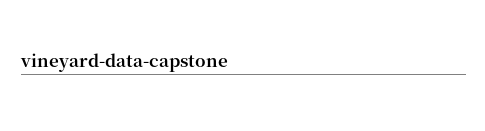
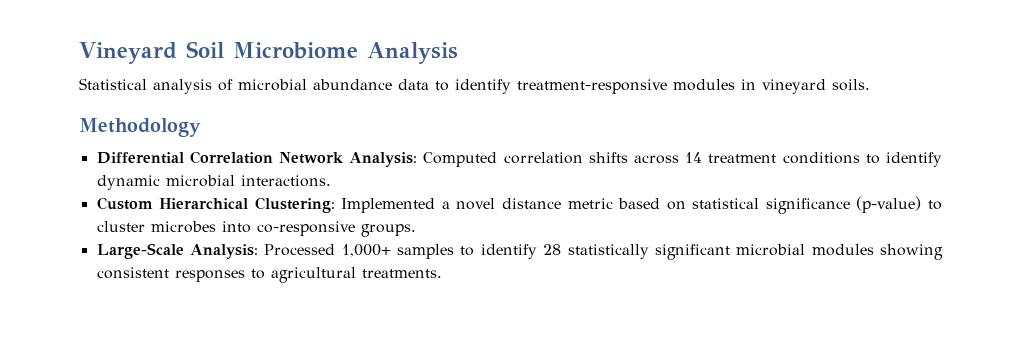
- vineyard-data-capstone
+ Vineyard Soil Microbiome Analysis
+ Statistical analysis of microbial abundance data to identify treatment-responsive modules in vineyard soils.
+ Methodology
+ Differential Correlation Network Analysis: Computed correlation shifts across 14 treatment conditions to identify dynamic microbial interactions.
+ Custom Hierarchical Clustering: Implemented a novel distance metric based on statistical significance (p-value) to cluster microbes into co-responsive groups.
+ Large-Scale Analysis: Processed 1,000+ samples to identify 28 statistically significant microbial modules showing consistent responses to agricultural treatments.

